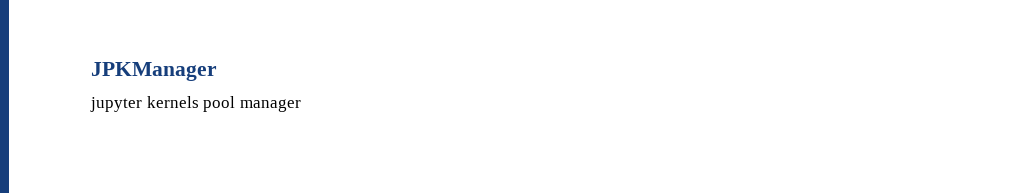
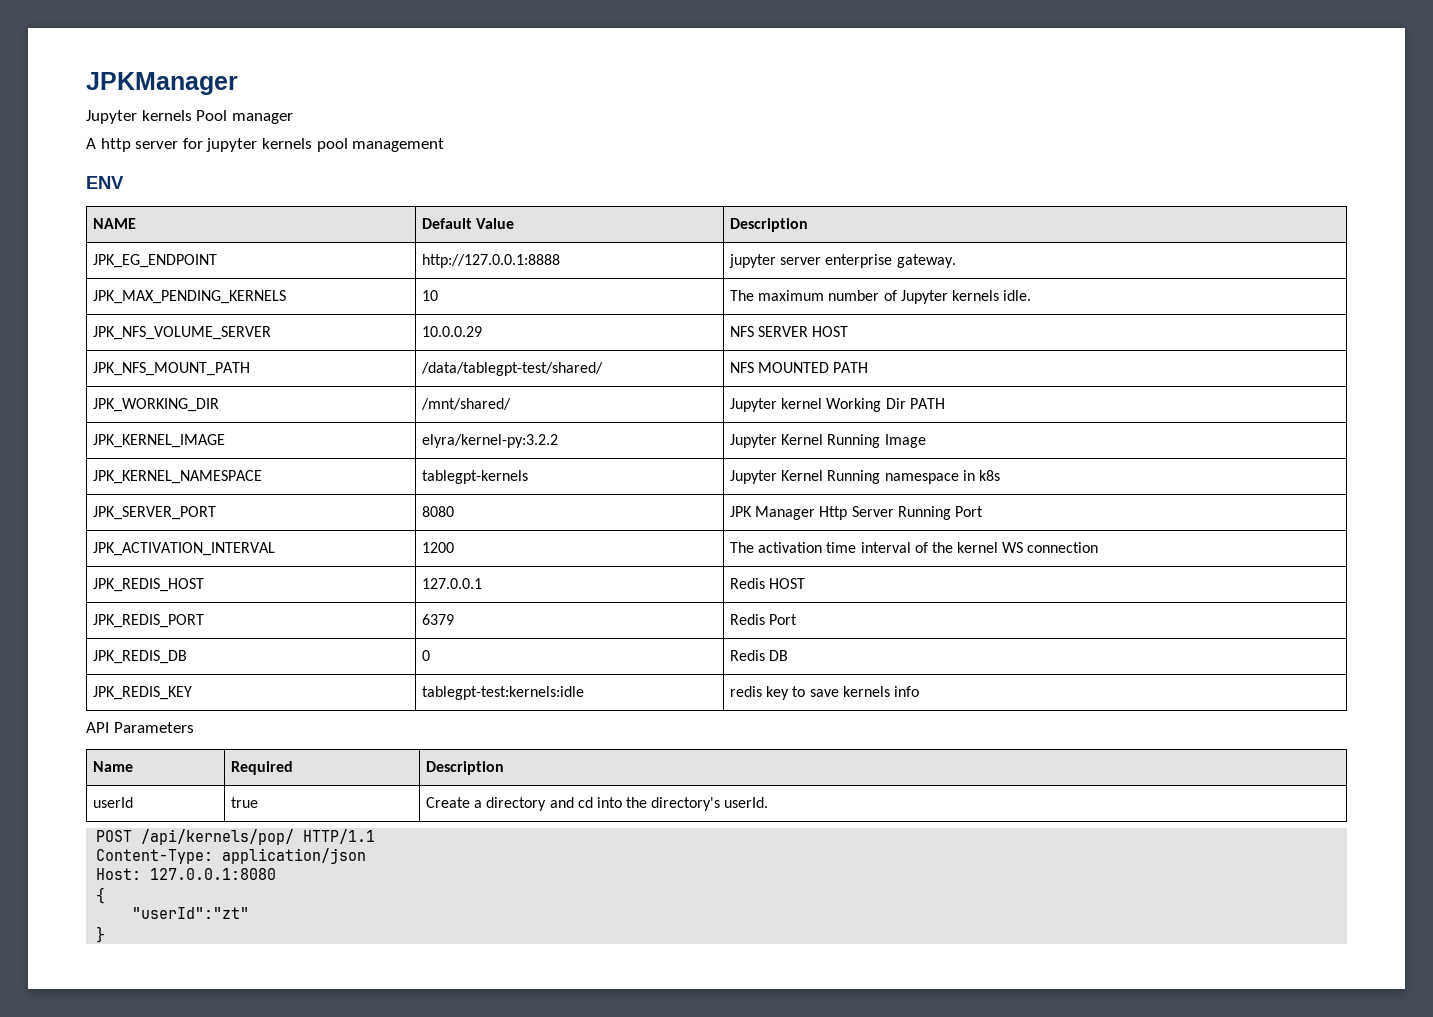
- jupyter kernels pool manager
+ Jupyter kernels Pool manager
+ A http server for jupyter kernels pool management
+ ENV
+ NAME | Default Value | Description
+ JPK_EG_ENDPOINT | http://127.0.0.1:8888 | jupyter server enterprise gateway.
+ JPK_MAX_PENDING_KERNELS | 10 | The maximum number of Jupyter kernels idle.
+ JPK_NFS_VOLUME_SERVER | 10.0.0.29 | NFS SERVER HOST
+ JPK_NFS_MOUNT_PATH | /data/tablegpt-test/shared/ | NFS MOUNTED PATH
+ JPK_WORKING_DIR | /mnt/shared/ | Jupyter kernel Working Dir PATH
+ JPK_KERNEL_IMAGE | elyra/kernel-py:3.2.2 | Jupyter Kernel Running Image
+ JPK_KERNEL_NAMESPACE | tablegpt-kernels | Jupyter Kernel Running namespace in k8s
+ JPK_SERVER_PORT | 8080 | JPK Manager Http Server Running Port
+ JPK_ACTIVATION_INTERVAL | 1200 | The activation time interval of the kernel WS connection
+ JPK_REDIS_HOST | 127.0.0.1 | Redis HOST
+ JPK_REDIS_PORT | 6379 | Redis Port
+ JPK_REDIS_DB | 0 | Redis DB
+ JPK_REDIS_KEY | tablegpt-test:kernels:idle | redis key to save kernels info
+ API Parameters
+ Name | Required | Description
+ userId | true | Create a directory and cd into the directory's userId.
+ POST /api/kernels/pop/ HTTP/1.1
+ Content-Type: application/json
+ Host: 127.0.0.1:8080
+ {
+ "userId":"zt"
+ }

